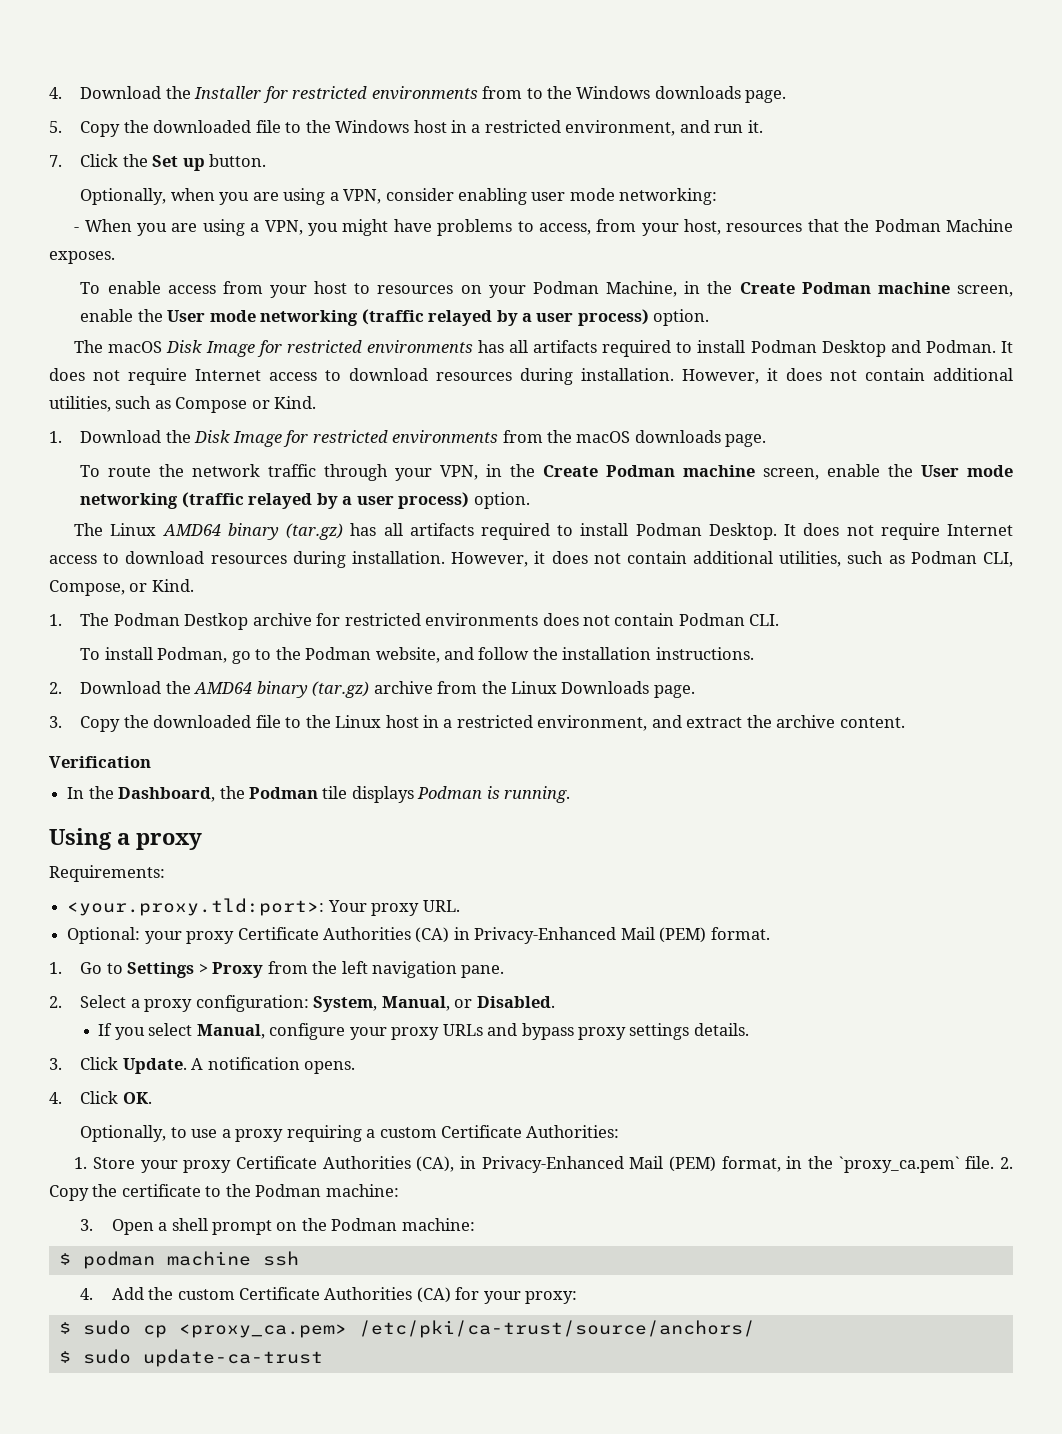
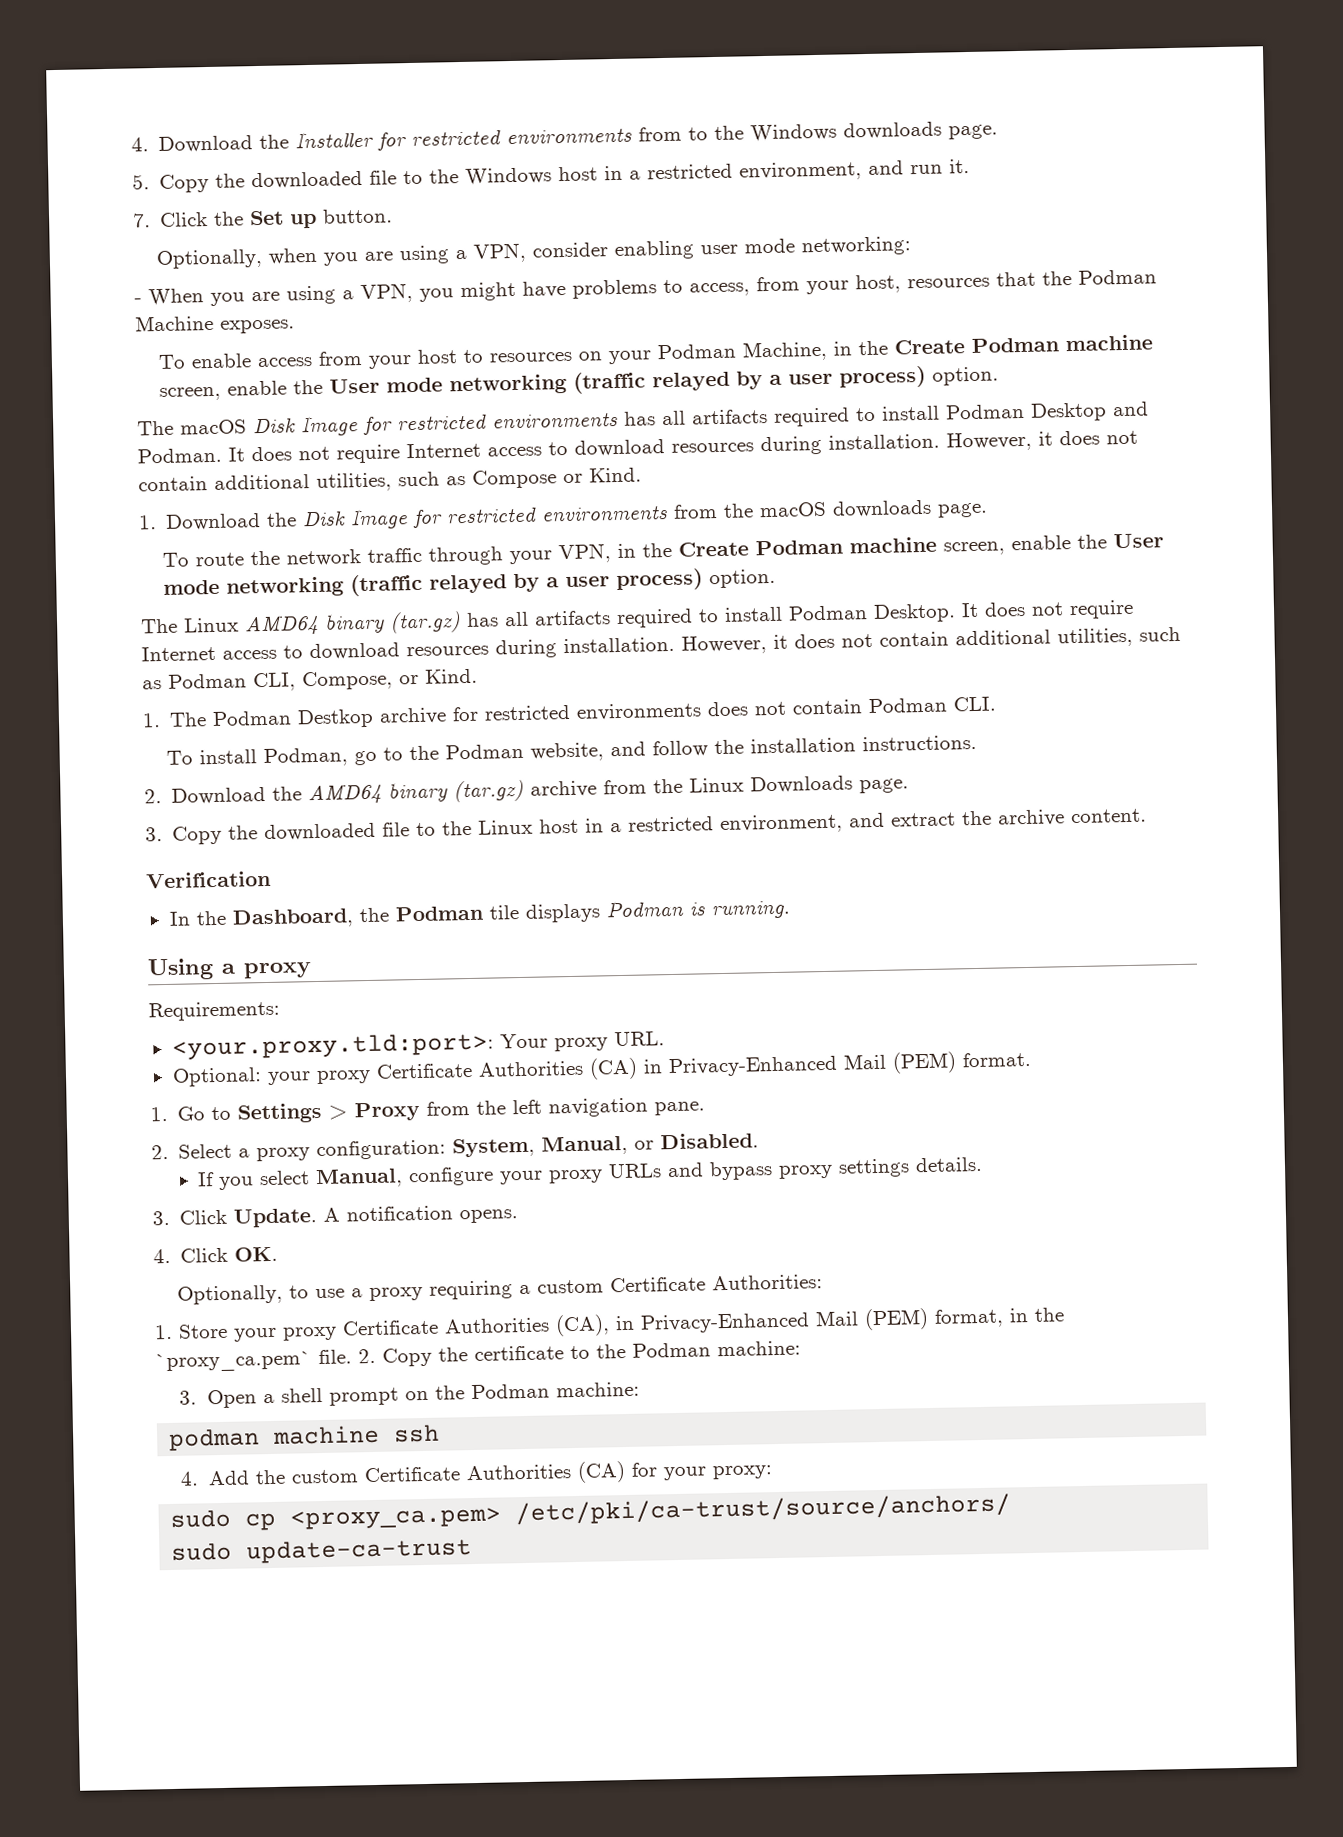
- $ podman machine ssh
+ podman machine ssh
- $ sudo cp <proxy_ca.pem> /etc/pki/ca-trust/source/anchors/
+ sudo cp <proxy_ca.pem> /etc/pki/ca-trust/source/anchors/
- $ sudo update-ca-trust
+ sudo update-ca-trust

